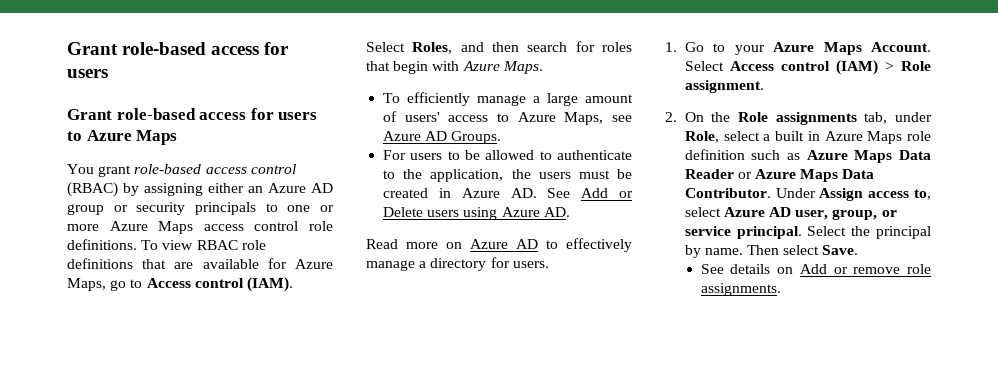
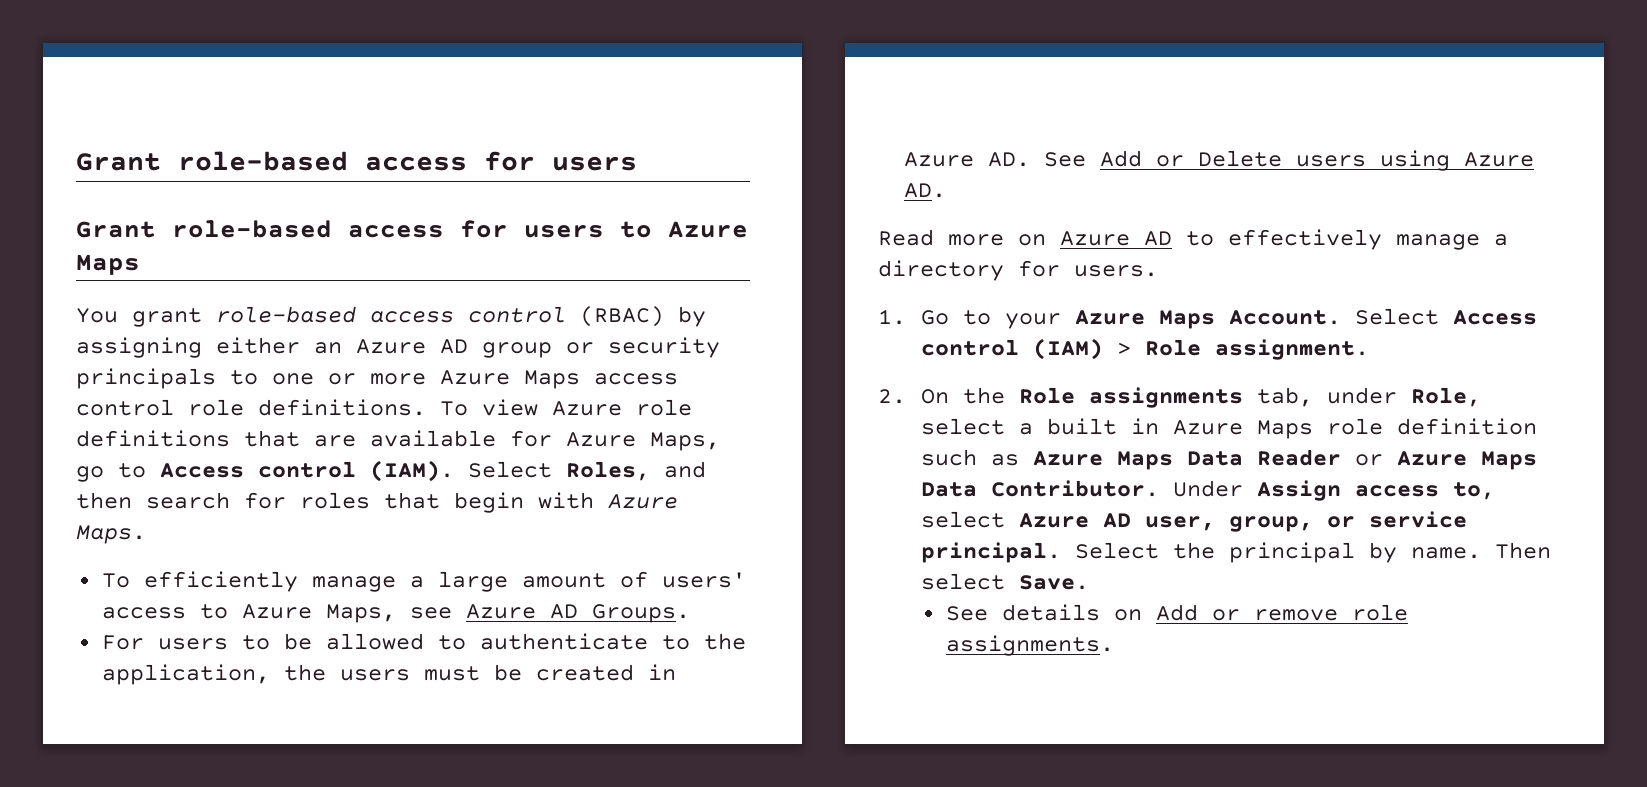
- To view RBAC role definitions that are available for Azure Maps, go to Access control (IAM).
+ To view Azure role definitions that are available for Azure Maps, go to Access control (IAM).

